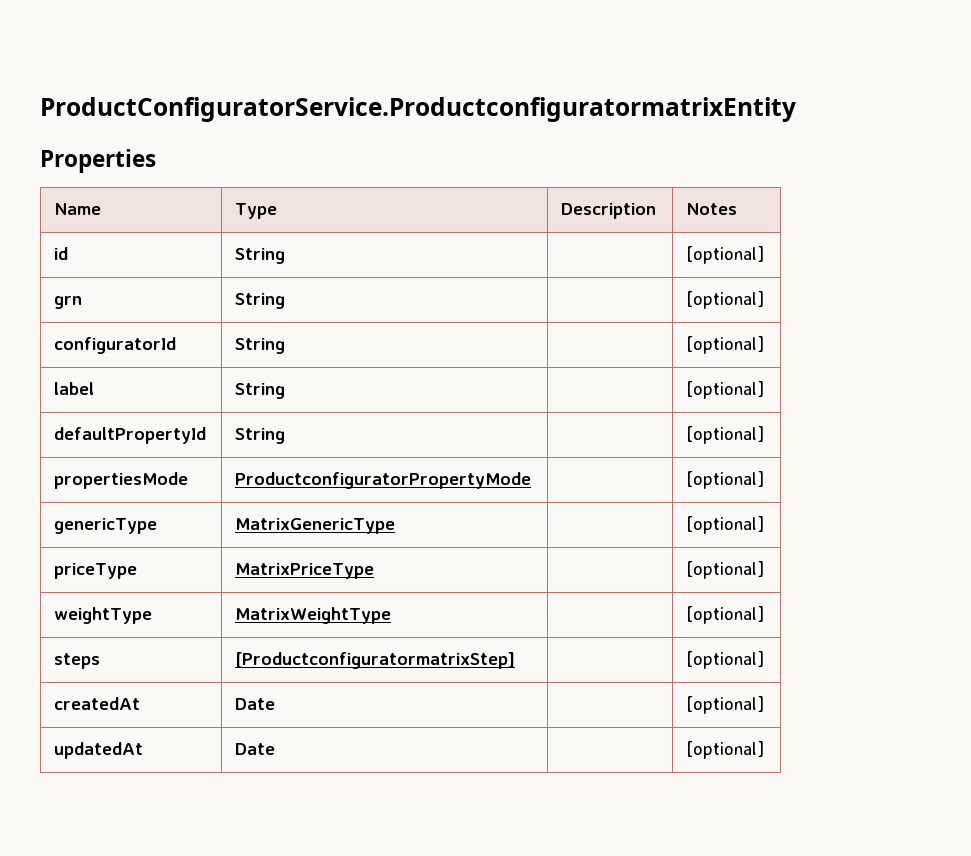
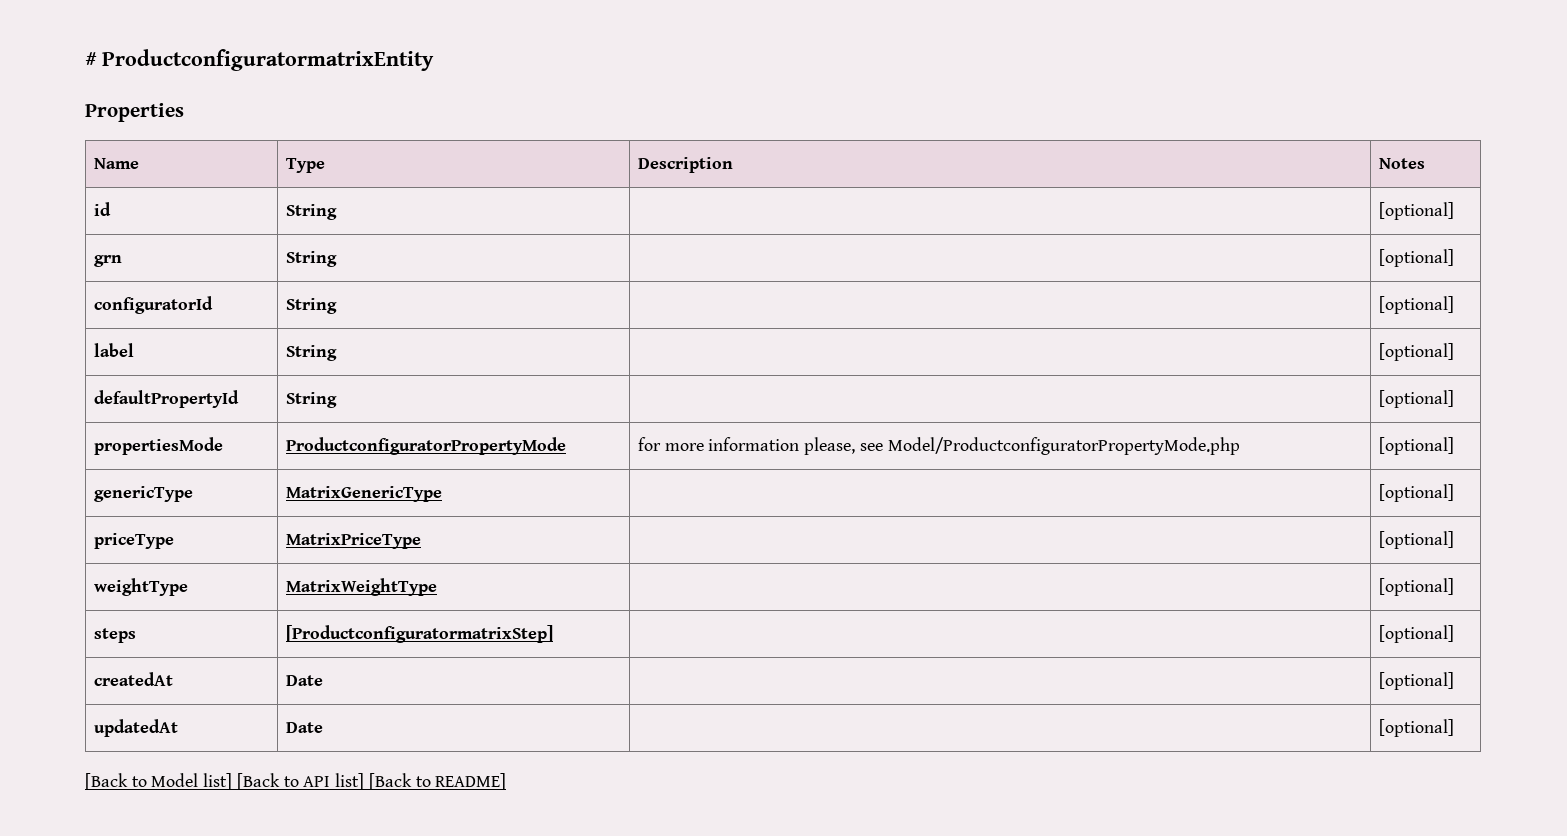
- ProductConfiguratorService.ProductconfiguratormatrixEntity
+ # ProductconfiguratormatrixEntity
- propertiesMode | ProductconfiguratorPropertyMode | | [optional]
+ propertiesMode | ProductconfiguratorPropertyMode | for more information please, see Model/ProductconfiguratorPropertyMode.php | [optional]
+ [Back to Model list] [Back to API list] [Back to README]

